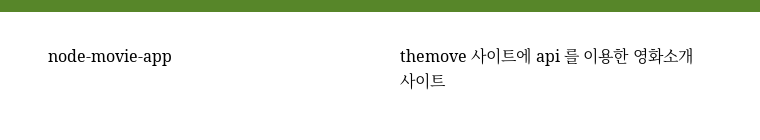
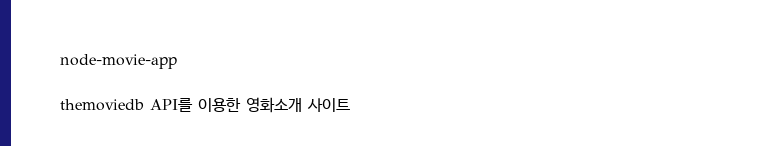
- themove 사이트에 api 를 이용한 영화소개 사이트
+ themoviedb API를 이용한 영화소개 사이트

